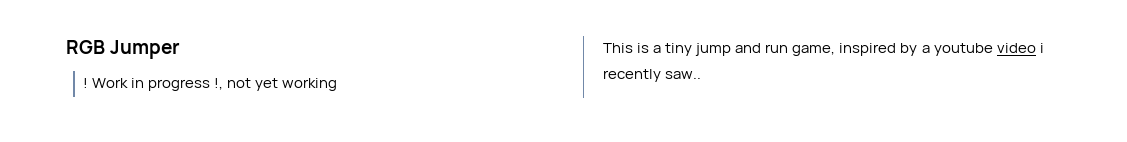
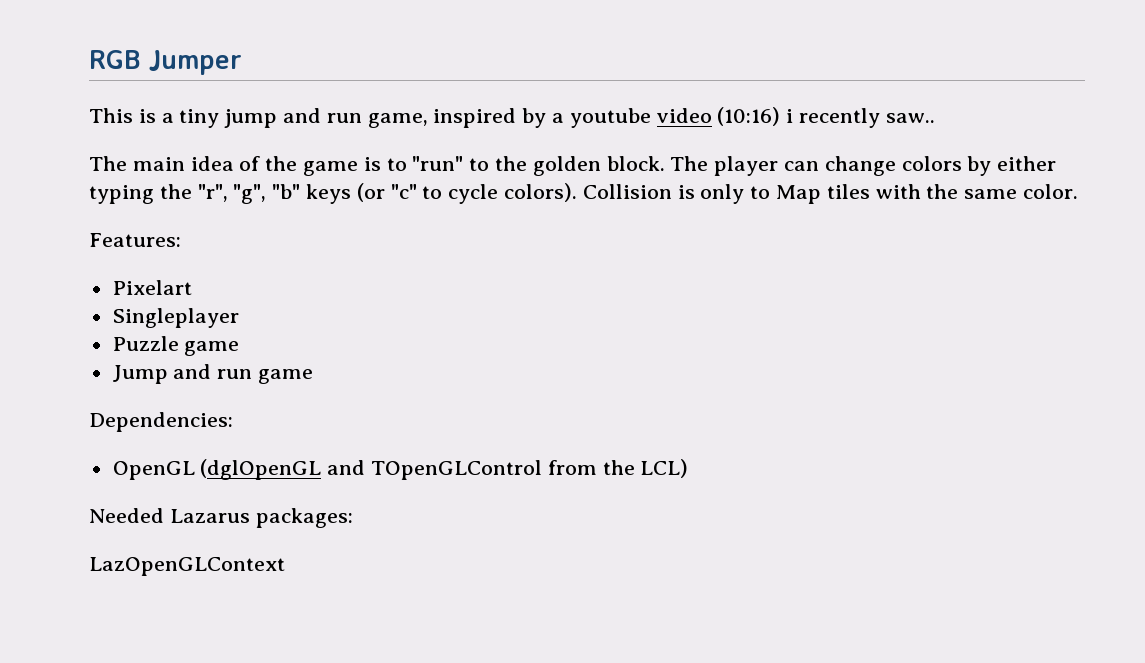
- ! Work in progress !, not yet working
- This is a tiny jump and run game, inspired by a youtube video i recently saw..
+ This is a tiny jump and run game, inspired by a youtube video (10:16) i recently saw..
+ The main idea of the game is to "run" to the golden block. The player can change colors by either typing the "r", "g", "b" keys (or "c" to cycle colors). Collision is only to Map tiles with the same color.
+ Features:
+ Pixelart
+ Singleplayer
+ Puzzle game
+ Jump and run game
+ Dependencies:
+ OpenGL (dglOpenGL and TOpenGLControl from the LCL)
+ Needed Lazarus packages:
+ LazOpenGLContext

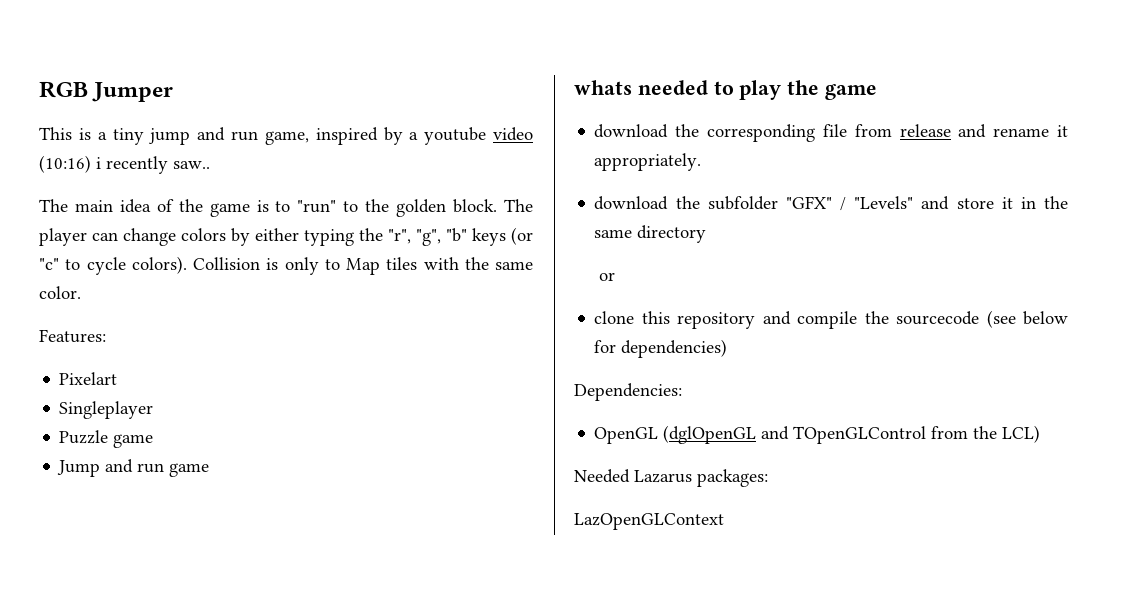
+ whats needed to play the game
+ download the corresponding file from release and rename it appropriately.
+ download the subfolder "GFX" / "Levels" and store it in the same directory
+ or
+ clone this repository and compile the sourcecode (see below for dependencies)

